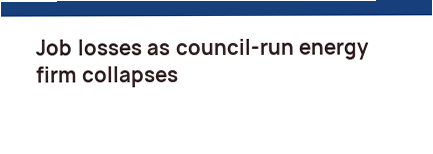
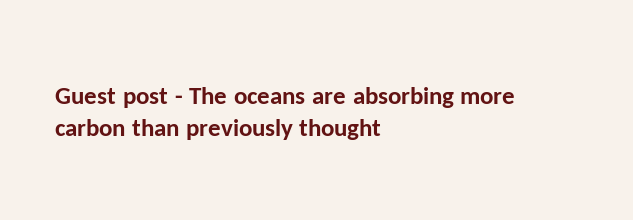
- Job losses as council-run energy firm collapses
+ Guest post - The oceans are absorbing more carbon than previously thought

